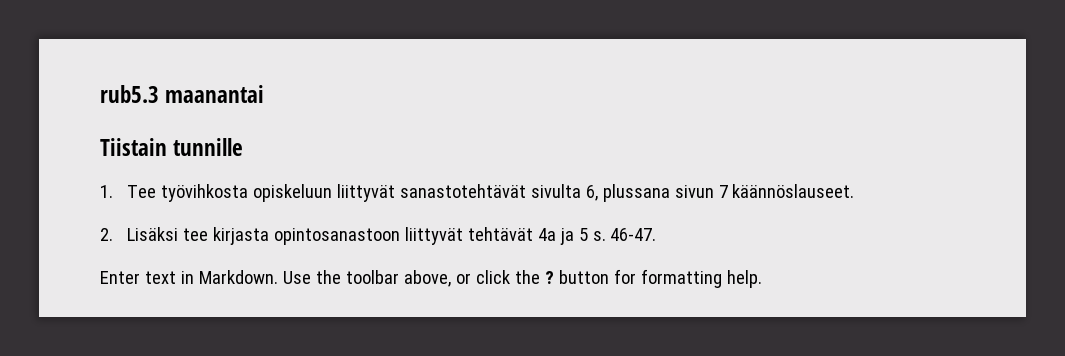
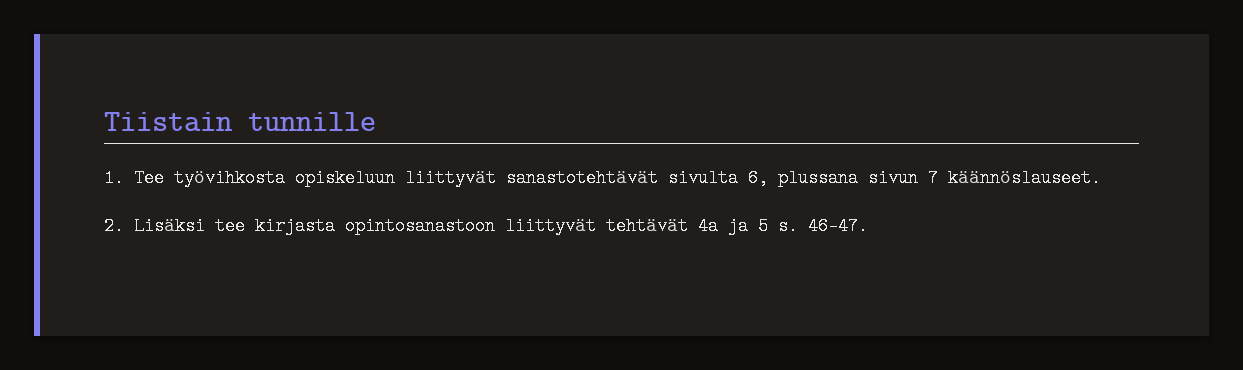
- rub5.3 maanantai
- Enter text in Markdown. Use the toolbar above, or click the ? button for formatting help.

